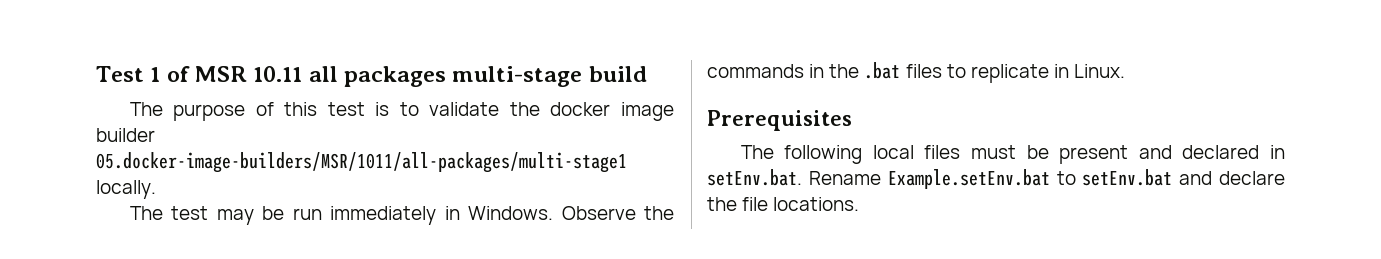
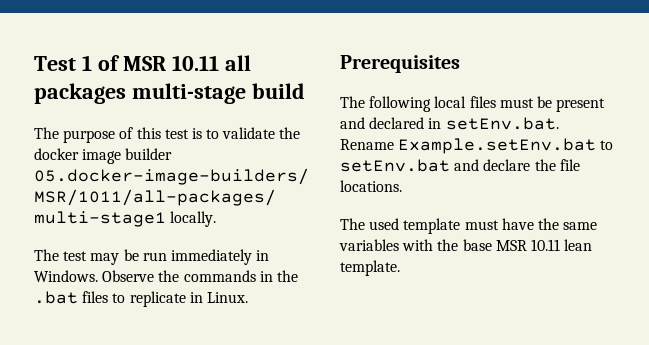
+ The used template must have the same variables with the base MSR 10.11 lean template.

